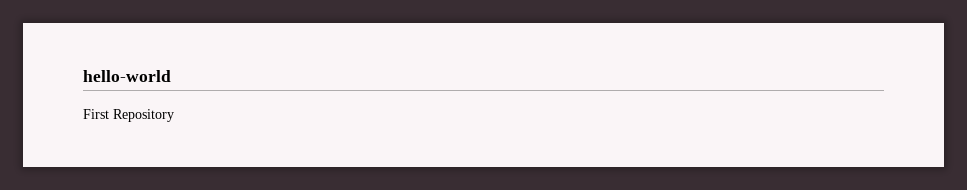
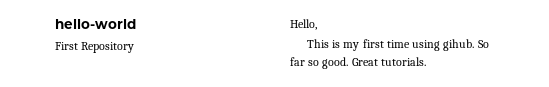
+ Hello,
+ This is my first time using gihub. So far so good. Great tutorials.

